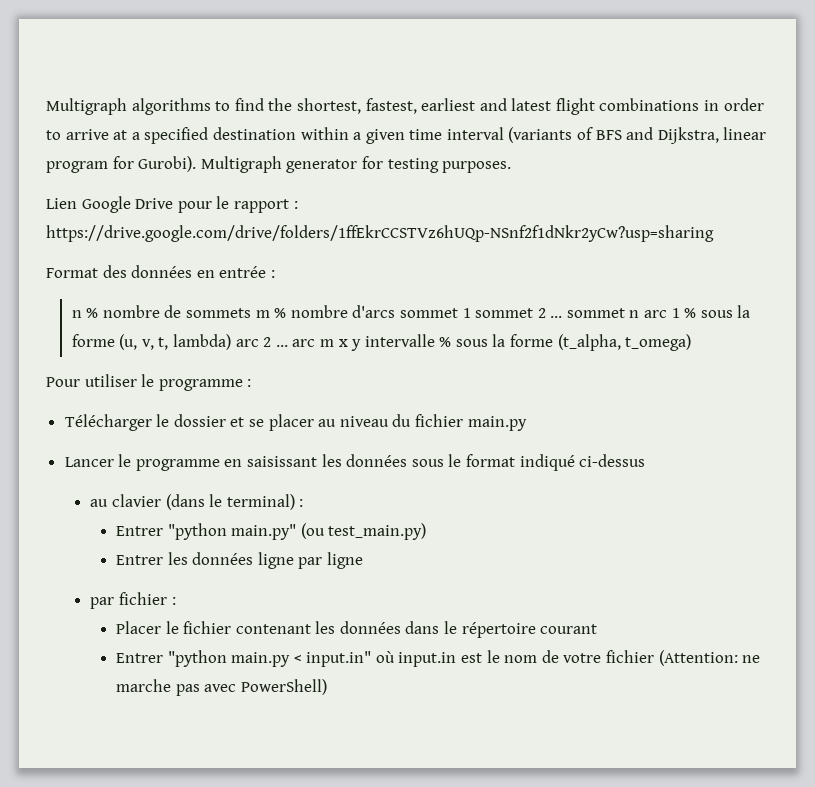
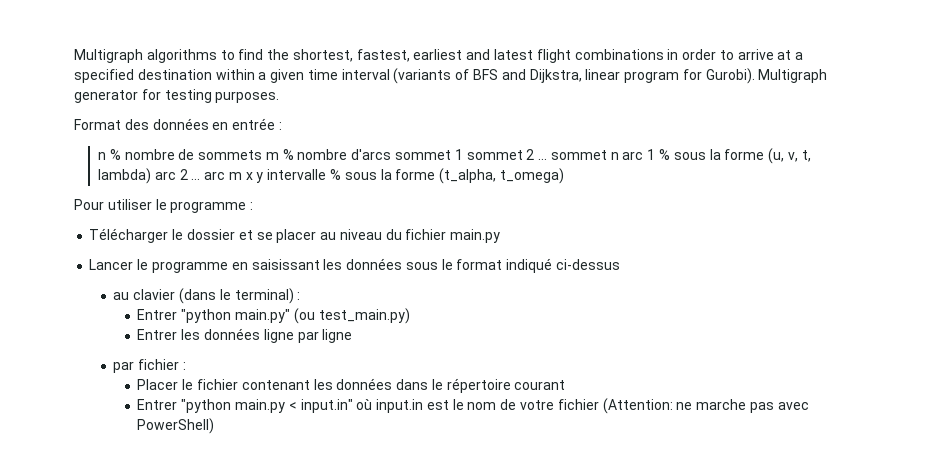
- Lien Google Drive pour le rapport : https://drive.google.com/drive/folders/1ffEkrCCSTVz6hUQp-NSnf2f1dNkr2yCw?usp=sharing

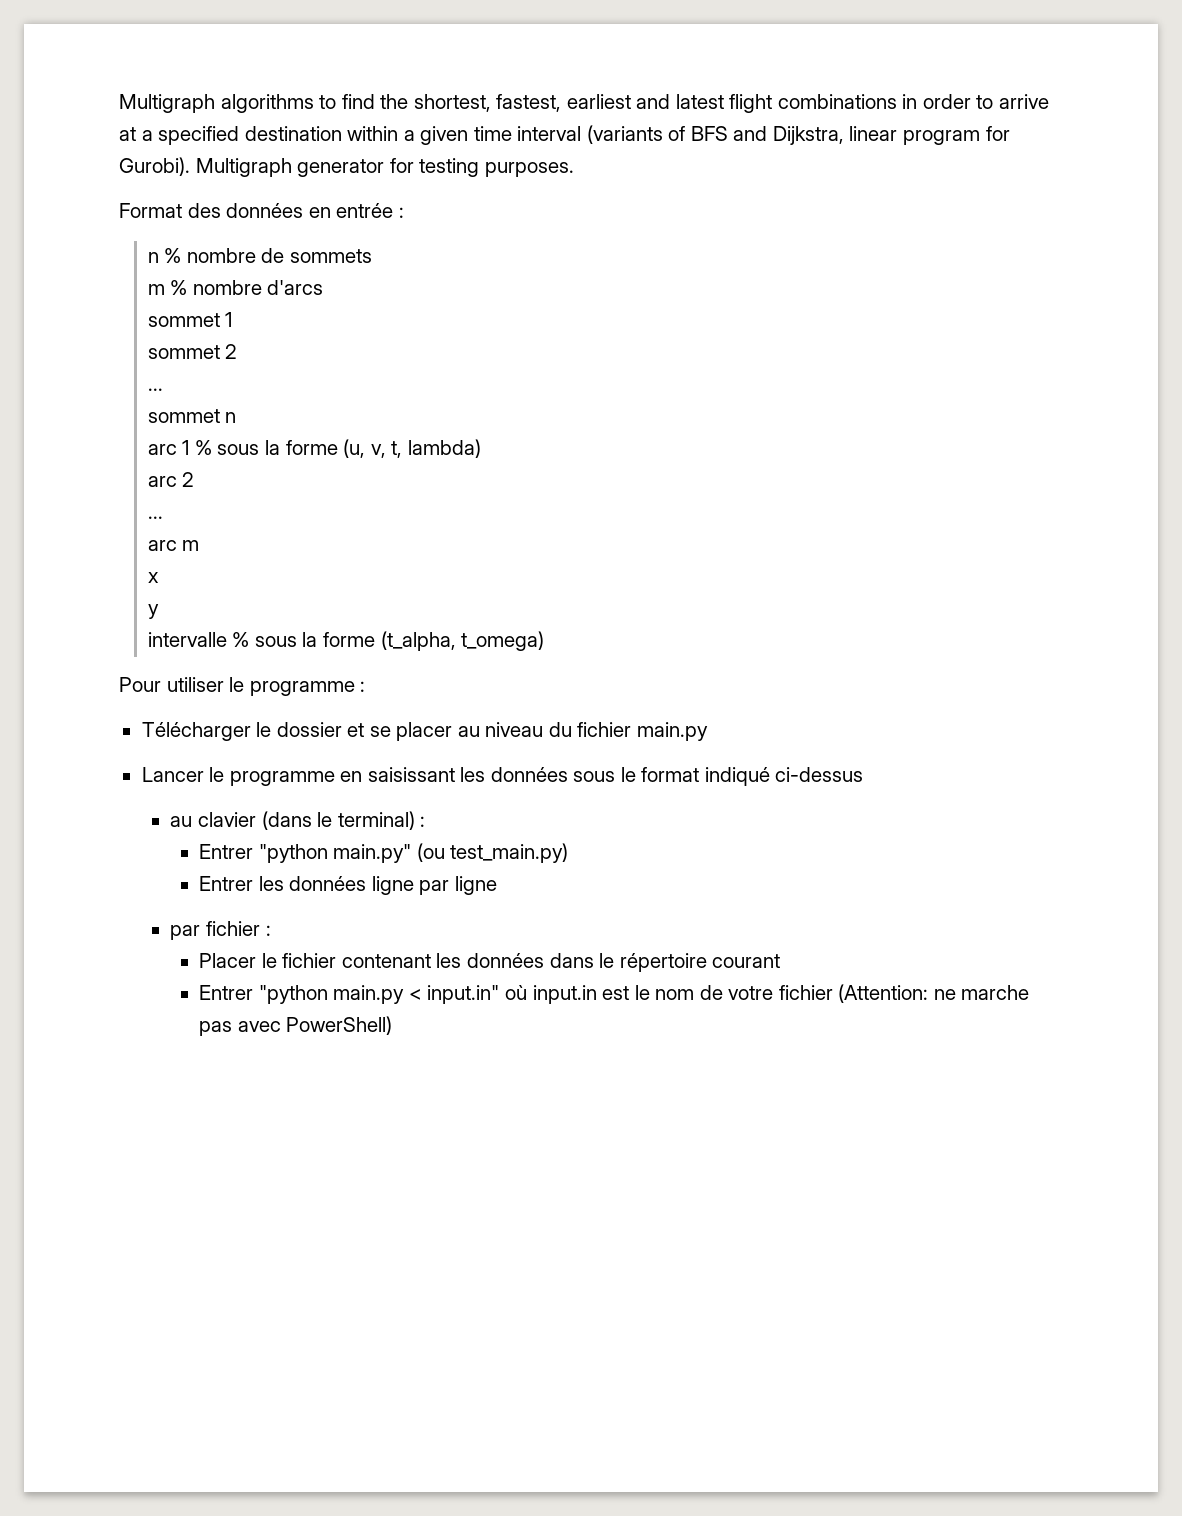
- n % nombre de sommets m % nombre d'arcs sommet 1 sommet 2 ... sommet n arc 1 % sous la forme (u, v, t, lambda) arc 2 ... arc m x y intervalle % sous la forme (t_alpha, t_omega)
+ n % nombre de sommets
+ m % nombre d'arcs
+ sommet 1
+ sommet 2
+ ...
+ sommet n
+ arc 1 % sous la forme (u, v, t, lambda)
+ arc 2
+ ...
+ arc m
+ x
+ y
+ intervalle % sous la forme (t_alpha, t_omega)

